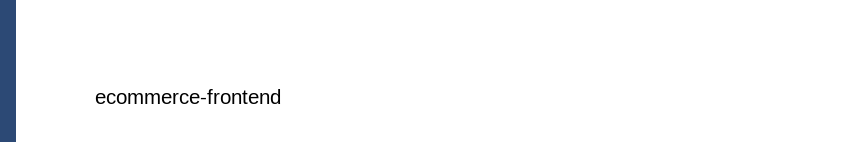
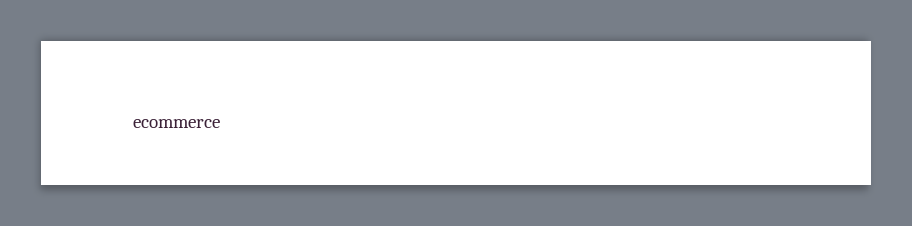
- ecommerce-frontend
+ ecommerce

